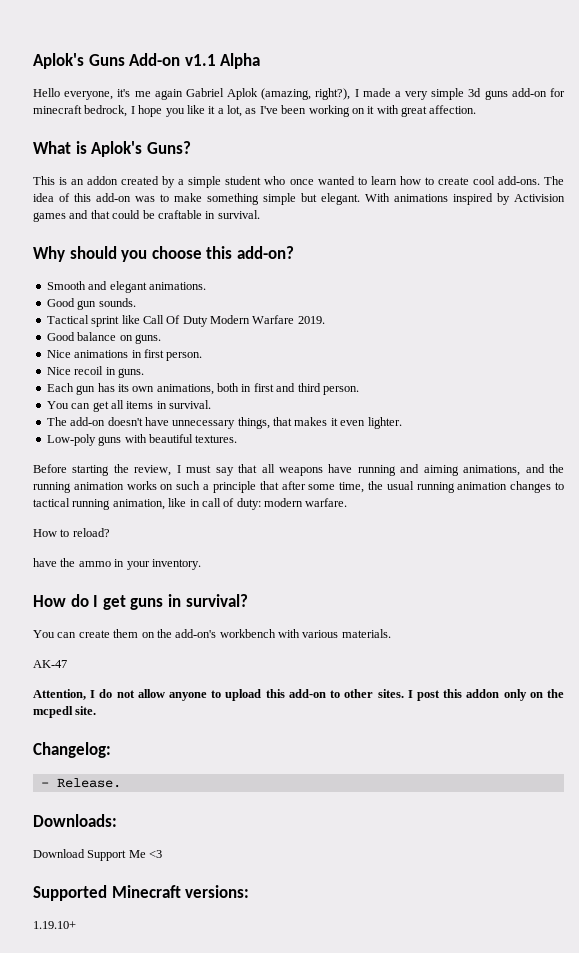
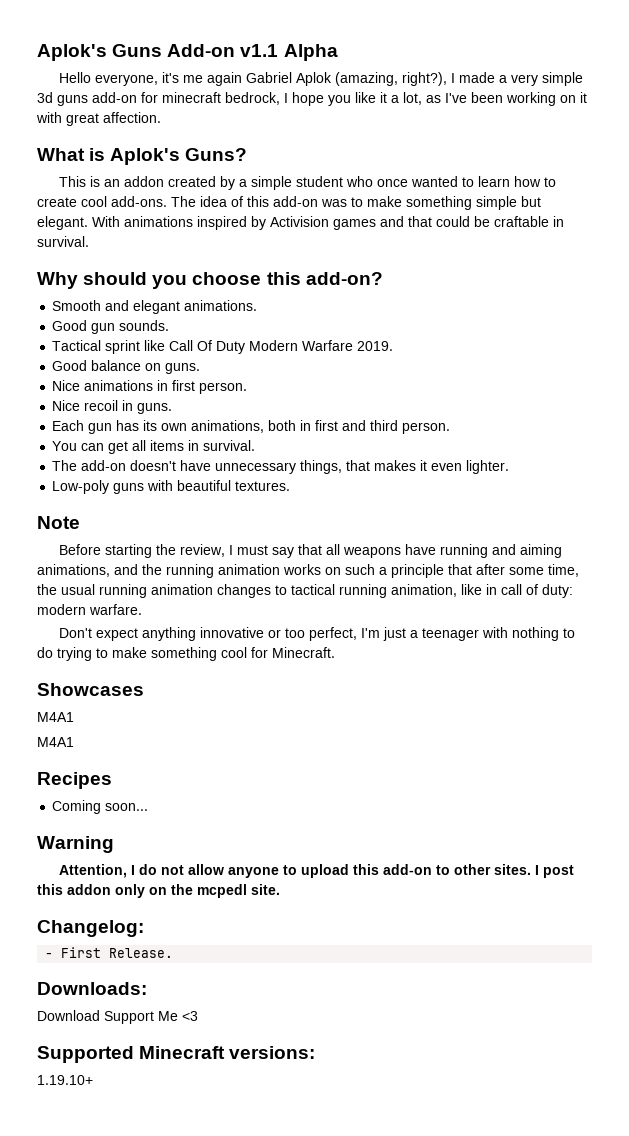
+ Note
- How to reload?
- have the ammo in your inventory.
- How do I get guns in survival?
- You can create them on the add-on's workbench with various materials.
- AK-47
+ Don't expect anything innovative or too perfect, I'm just a teenager with nothing to do trying to make something cool for Minecraft.
+ Showcases
+ M4A1
+ M4A1
+ Recipes
+ Coming soon...
+ Warning
- - Release.
+ - First Release.

